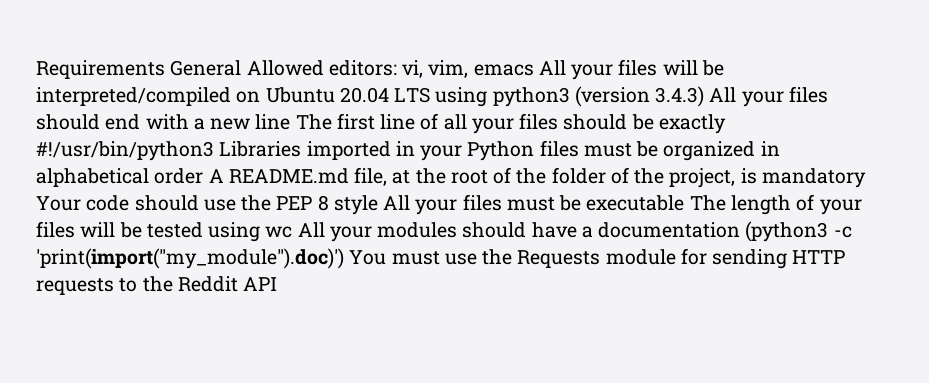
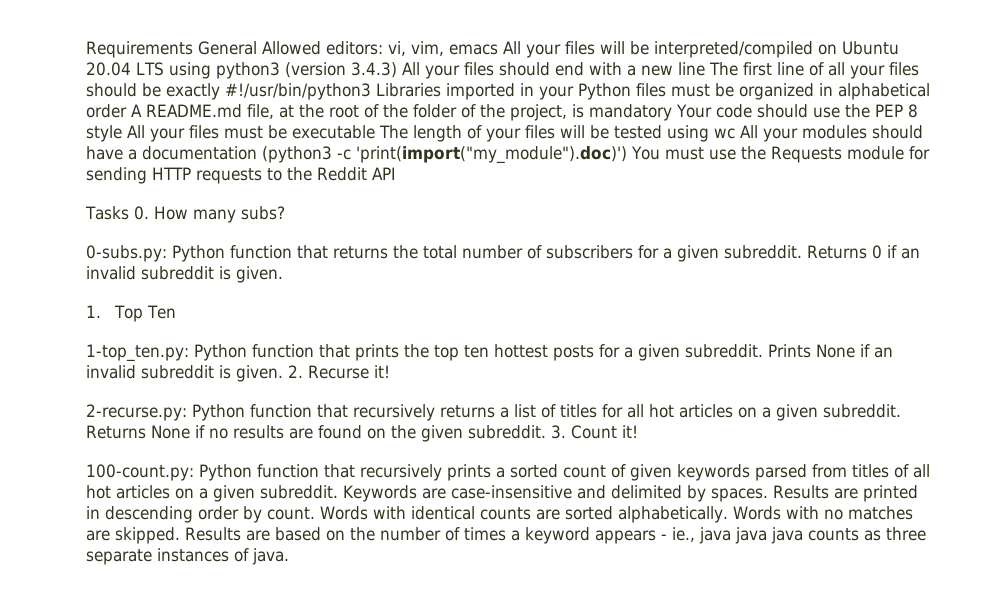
+ Tasks 0. How many subs?
+ 0-subs.py: Python function that returns the total number of subscribers for a given subreddit. Returns 0 if an invalid subreddit is given.
+ 1. Top Ten
+ 1-top_ten.py: Python function that prints the top ten hottest posts for a given subreddit. Prints None if an invalid subreddit is given. 2. Recurse it!
+ 2-recurse.py: Python function that recursively returns a list of titles for all hot articles on a given subreddit. Returns None if no results are found on the given subreddit. 3. Count it!
+ 100-count.py: Python function that recursively prints a sorted count of given keywords parsed from titles of all hot articles on a given subreddit. Keywords are case-insensitive and delimited by spaces. Results are printed in descending order by count. Words with identical counts are sorted alphabetically. Words with no matches are skipped. Results are based on the number of times a keyword appears - ie., java java java counts as three separate instances of java.

